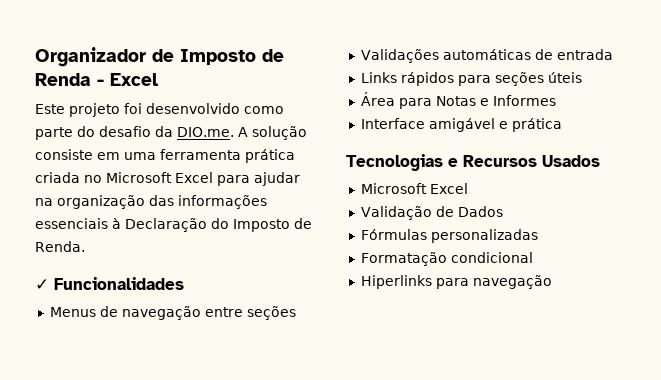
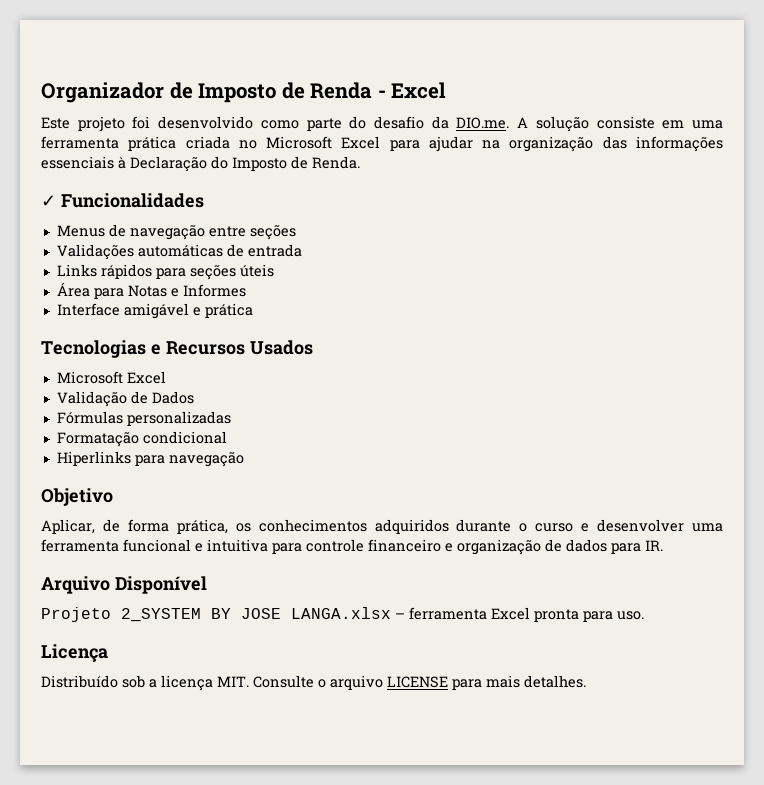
+ Objetivo
+ Aplicar, de forma prática, os conhecimentos adquiridos durante o curso e desenvolver uma ferramenta funcional e intuitiva para controle financeiro e organização de dados para IR.
+ Arquivo Disponível
+ Projeto 2_SYSTEM BY JOSE LANGA.xlsx – ferramenta Excel pronta para uso.
+ Licença
+ Distribuído sob a licença MIT. Consulte o arquivo LICENSE para mais detalhes.

